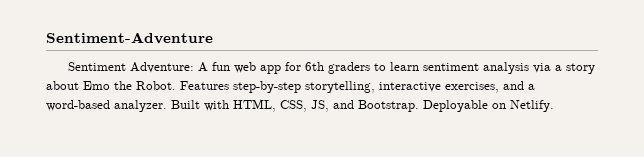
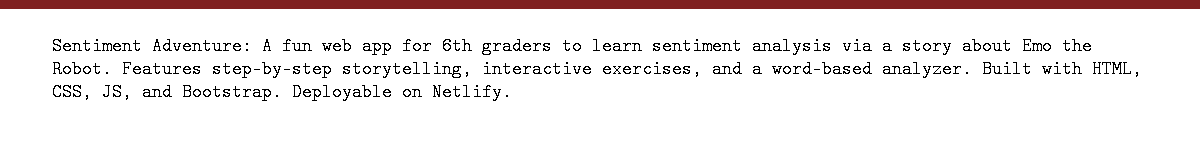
- Sentiment-Adventure

